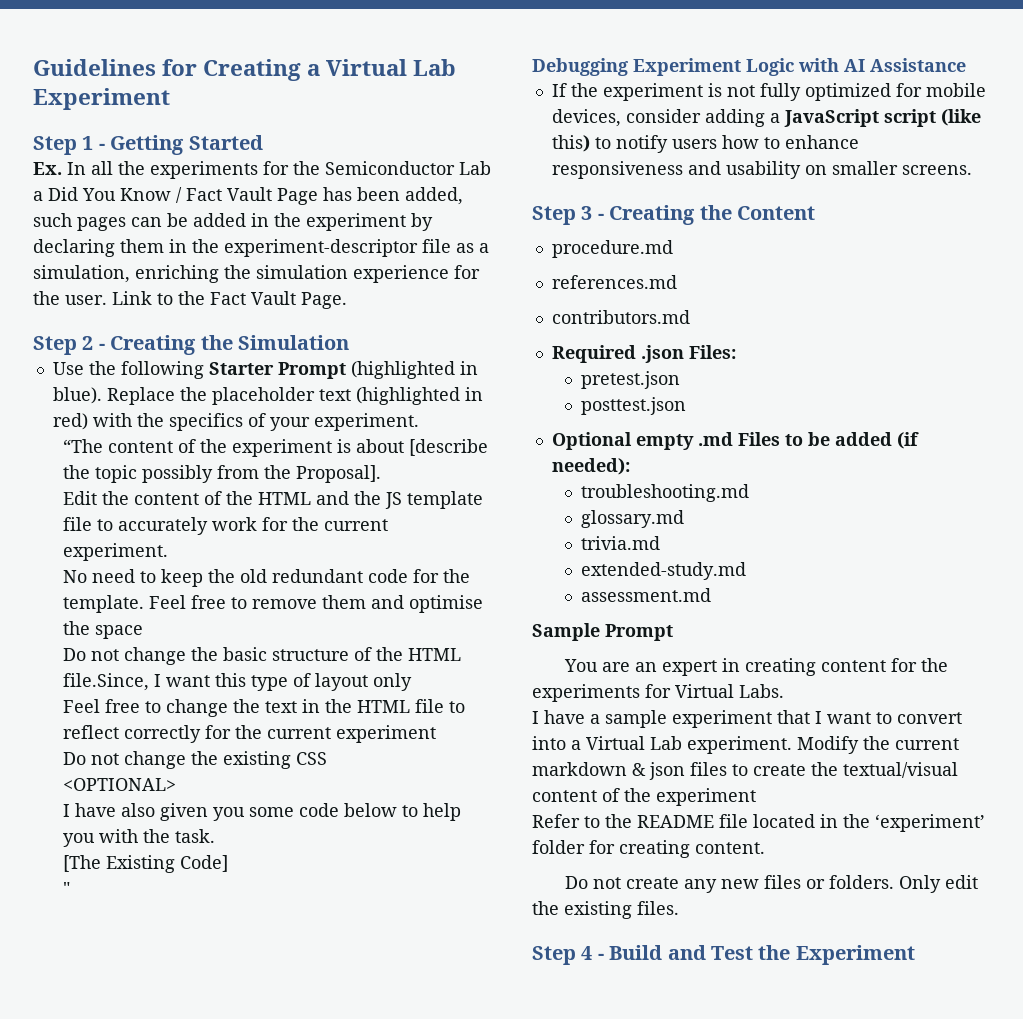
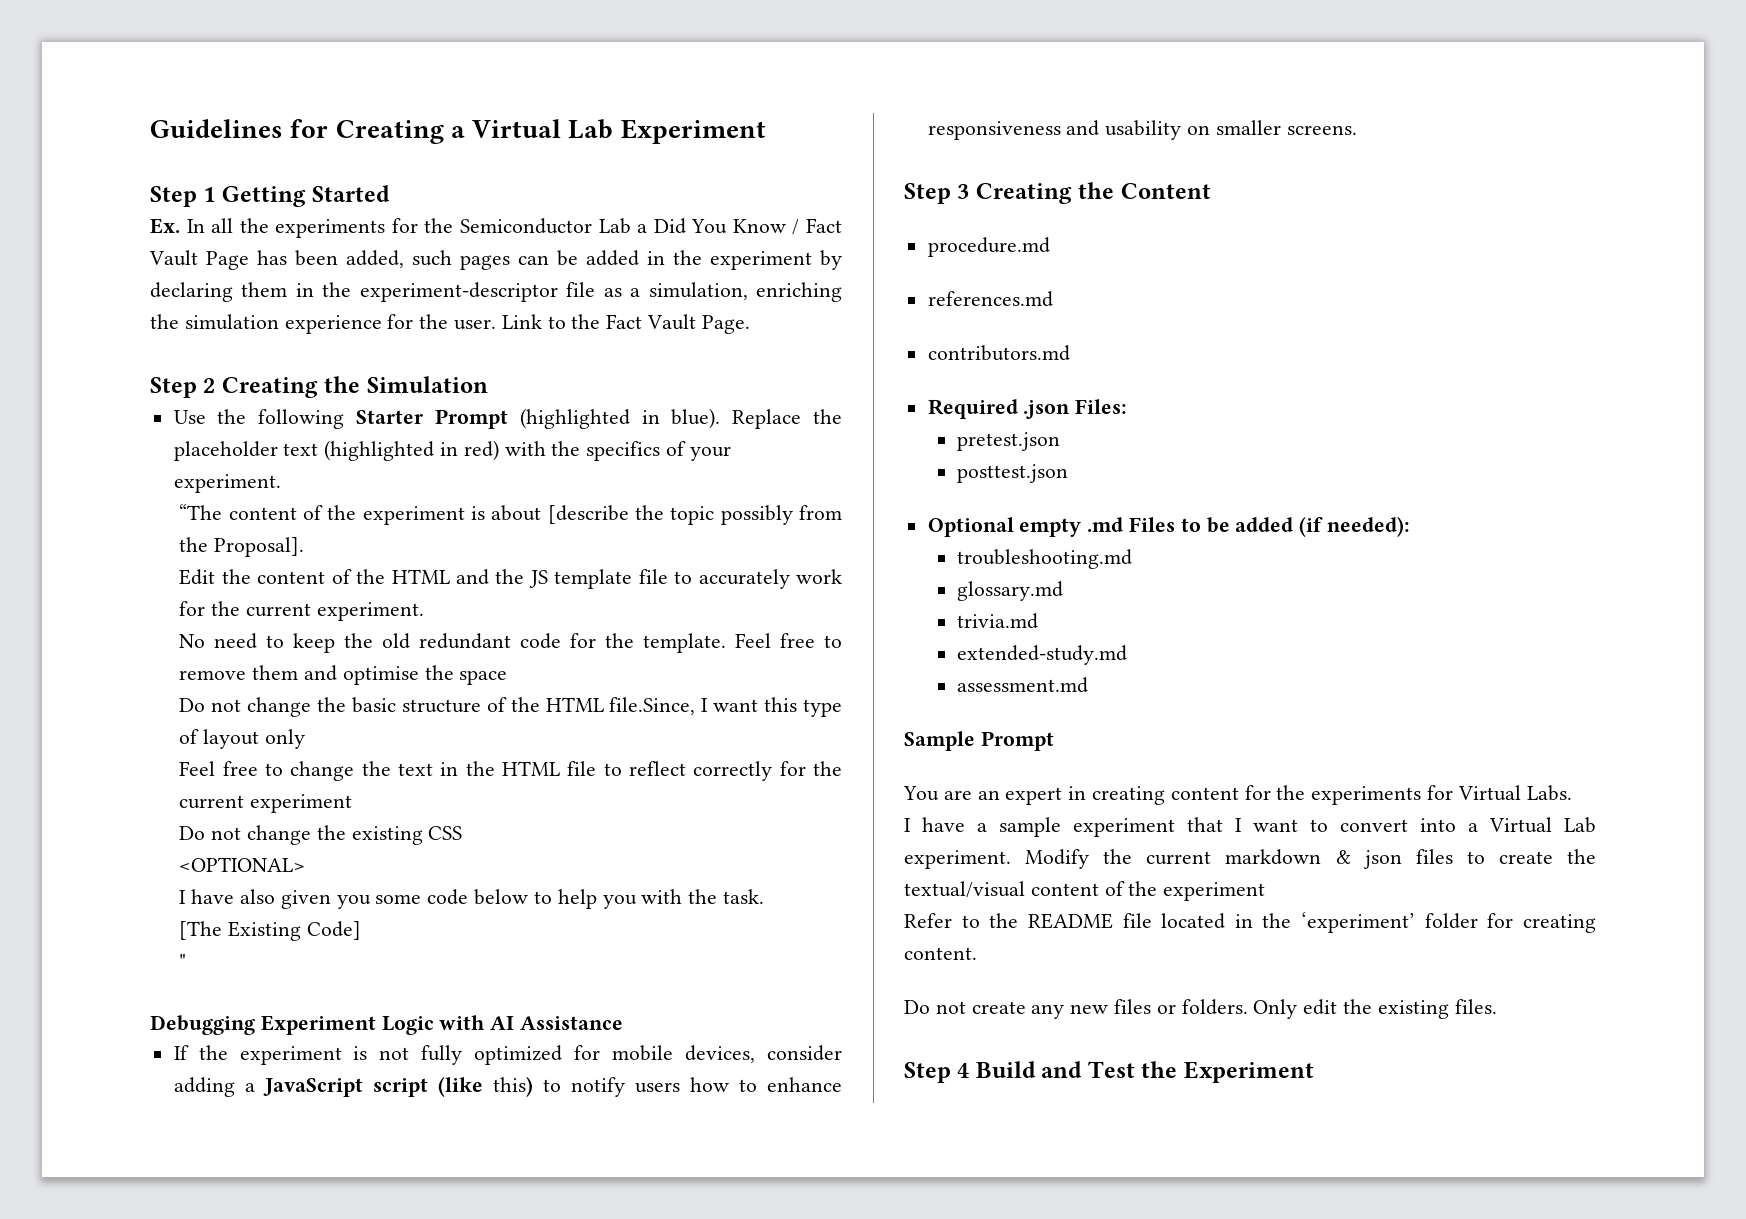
- Step 1 - Getting Started
+ Step 1 Getting Started
- Step 2 - Creating the Simulation
+ Step 2 Creating the Simulation
- Step 3 - Creating the Content
+ Step 3 Creating the Content
- Step 4 - Build and Test the Experiment
+ Step 4 Build and Test the Experiment

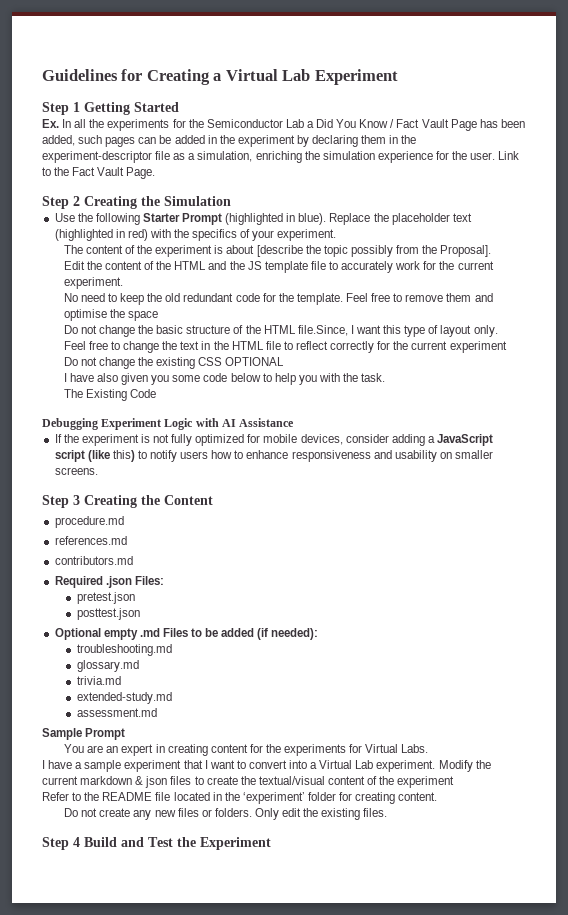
- “The content of the experiment is about [describe the topic possibly from the Proposal].
+ The content of the experiment is about [describe the topic possibly from the Proposal].
- Do not change the basic structure of the HTML file.Since, I want this type of layout only
+ Do not change the basic structure of the HTML file.Since, I want this type of layout only.
- Do not change the existing CSS
- <OPTIONAL>
+ Do not change the existing CSS OPTIONAL
- [The Existing Code]
- "
+ The Existing Code

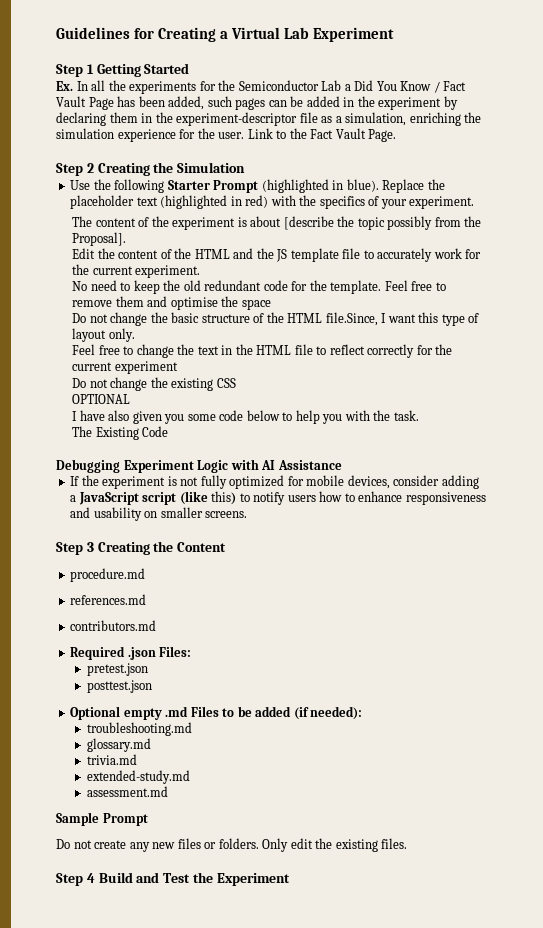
- Do not change the existing CSS OPTIONAL
+ Do not change the existing CSS
+ OPTIONAL
- You are an expert in creating content for the experiments for Virtual Labs.
- I have a sample experiment that I want to convert into a Virtual Lab experiment. Modify the current markdown & json files to create the textual/visual content of the experiment
- Refer to the README file located in the ‘experiment’ folder for creating content.

